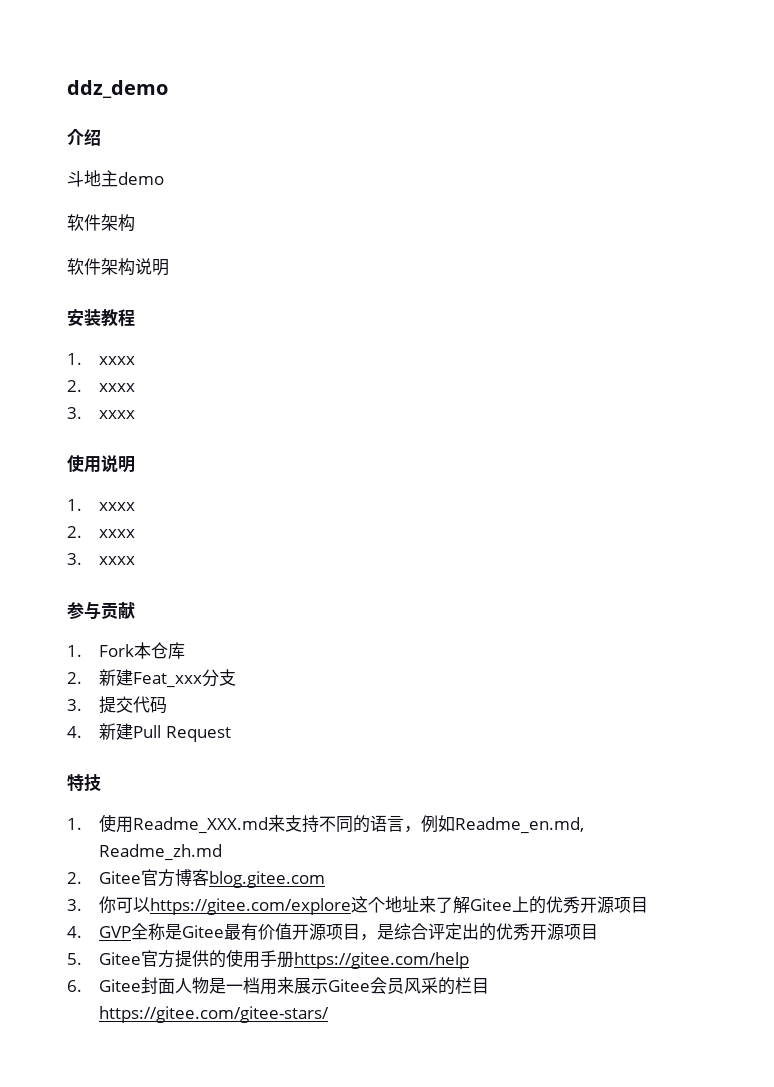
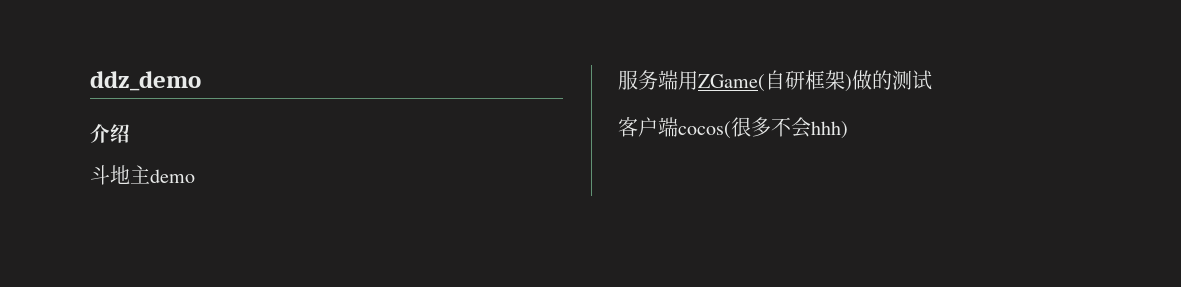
  斗地主demo
- 软件架构
- 软件架构说明
- 安装教程
- 1. xxxx
- 2. xxxx
- 3. xxxx
- 使用说明
- 1. xxxx
- 2. xxxx
- 3. xxxx
- 参与贡献
- 1. Fork本仓库
- 2.新建Feat_xxx分支
- 3.提交代码
- 4.新建Pull Request
- 特技
- 1.使用Readme_XXX.md来支持不同的语言，例如Readme_en.md, Readme_zh.md
- 2. Gitee官方博客blog.gitee.com
- 3.你可以https://gitee.com/explore这个地址来了解Gitee上的优秀开源项目
- 4. GVP全称是Gitee最有价值开源项目，是综合评定出的优秀开源项目
- 5. Gitee官方提供的使用手册https://gitee.com/help
- 6. Gitee封面人物是一档用来展示Gitee会员风采的栏目https://gitee.com/gitee-stars/
+ 服务端用ZGame(自研框架)做的测试
+ 客户端cocos(很多不会hhh)

